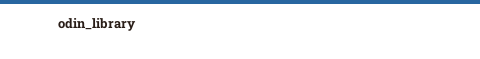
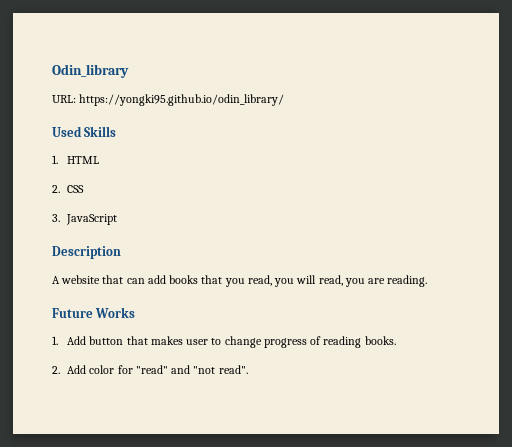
- odin_library
+ Odin_library
+ URL: https://yongki95.github.io/odin_library/
+ Used Skills
+ 1. HTML
+ 2. CSS
+ 3. JavaScript
+ Description
+ A website that can add books that you read, you will read, you are reading.
+ Future Works
+ 1. Add button that makes user to change progress of reading books.
+ 2. Add color for "read" and "not read".

